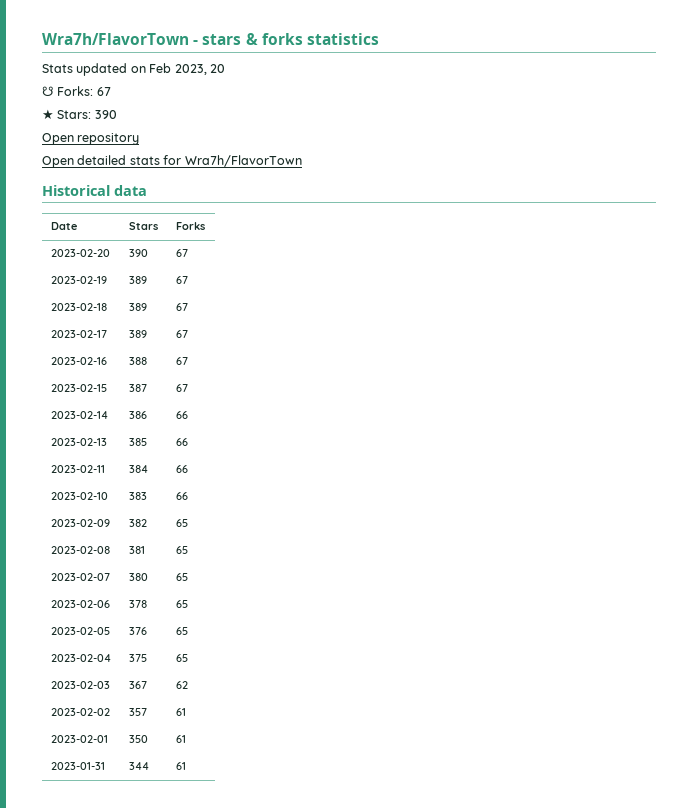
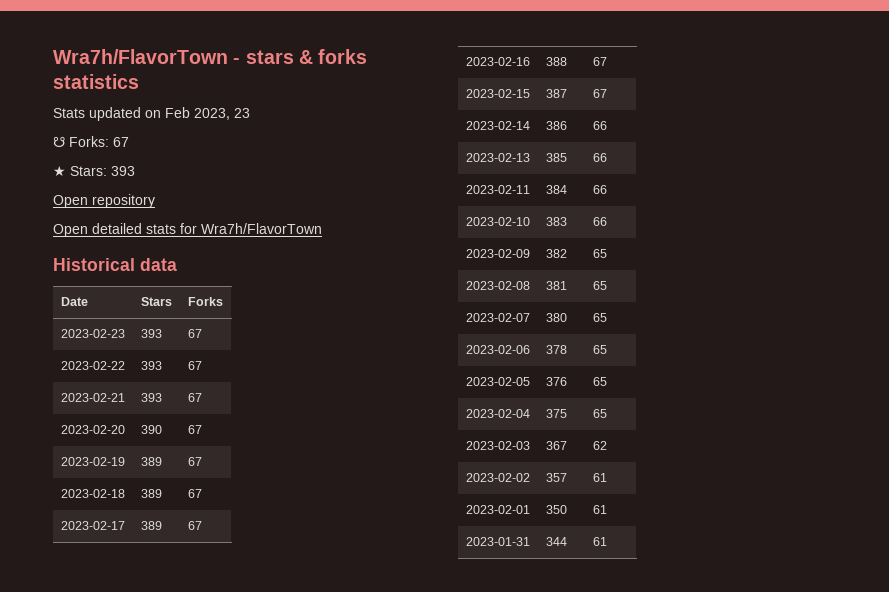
- Stats updated on Feb 2023, 20
+ Stats updated on Feb 2023, 23
- ★ Stars: 390
+ ★ Stars: 393
+ 2023-02-23 | 393 | 67
+ 2023-02-22 | 393 | 67
+ 2023-02-21 | 393 | 67

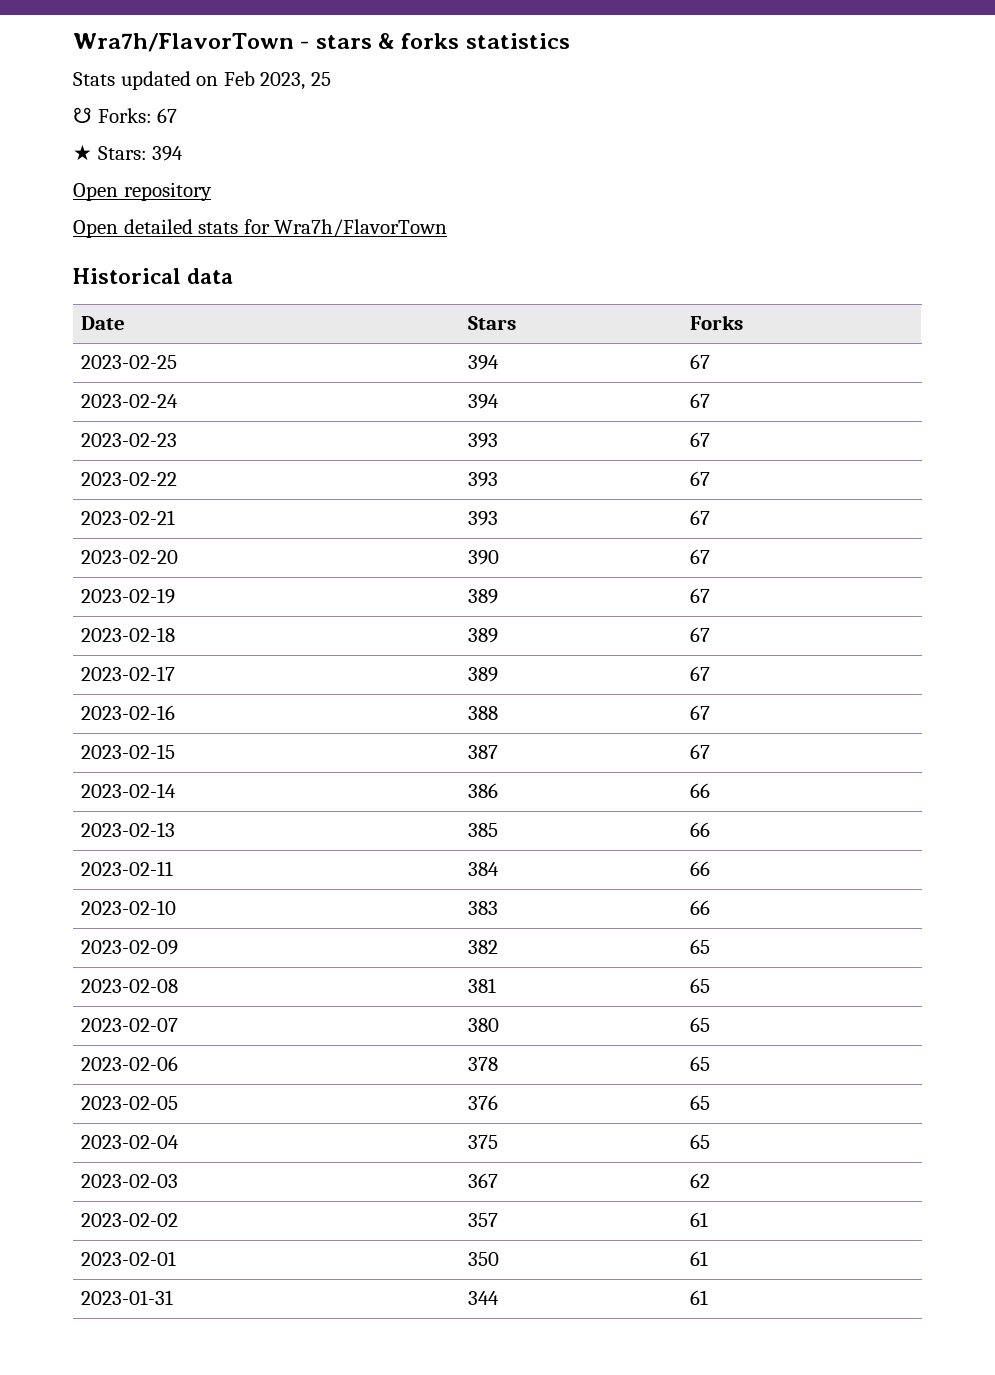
- Stats updated on Feb 2023, 23
+ Stats updated on Feb 2023, 25
- ★ Stars: 393
+ ★ Stars: 394
+ 2023-02-25 | 394 | 67
+ 2023-02-24 | 394 | 67

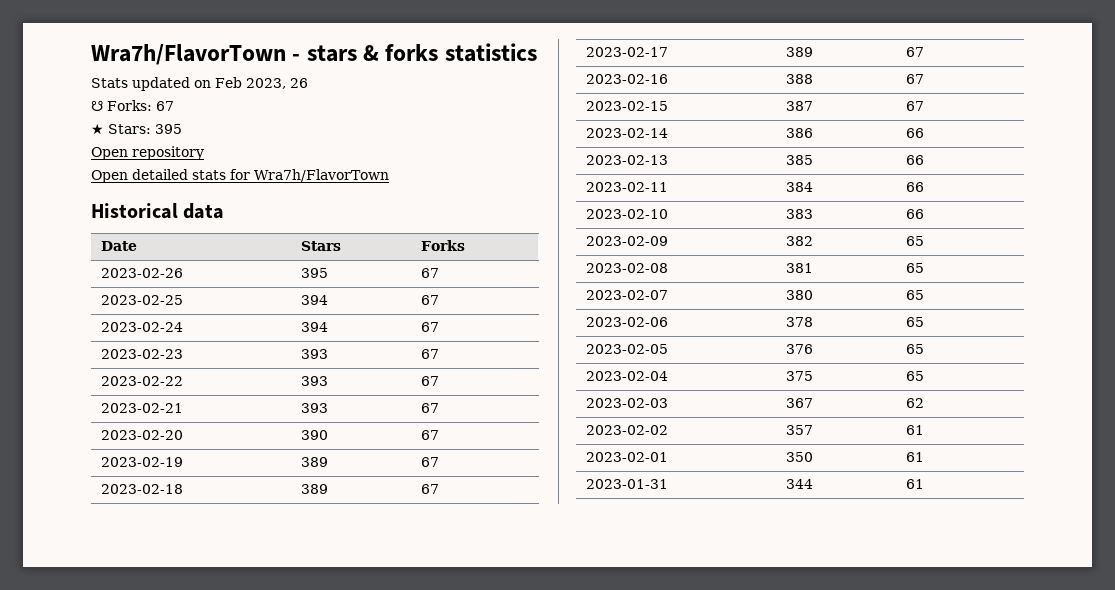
- Stats updated on Feb 2023, 25
+ Stats updated on Feb 2023, 26
- ★ Stars: 394
+ ★ Stars: 395
+ 2023-02-26 | 395 | 67

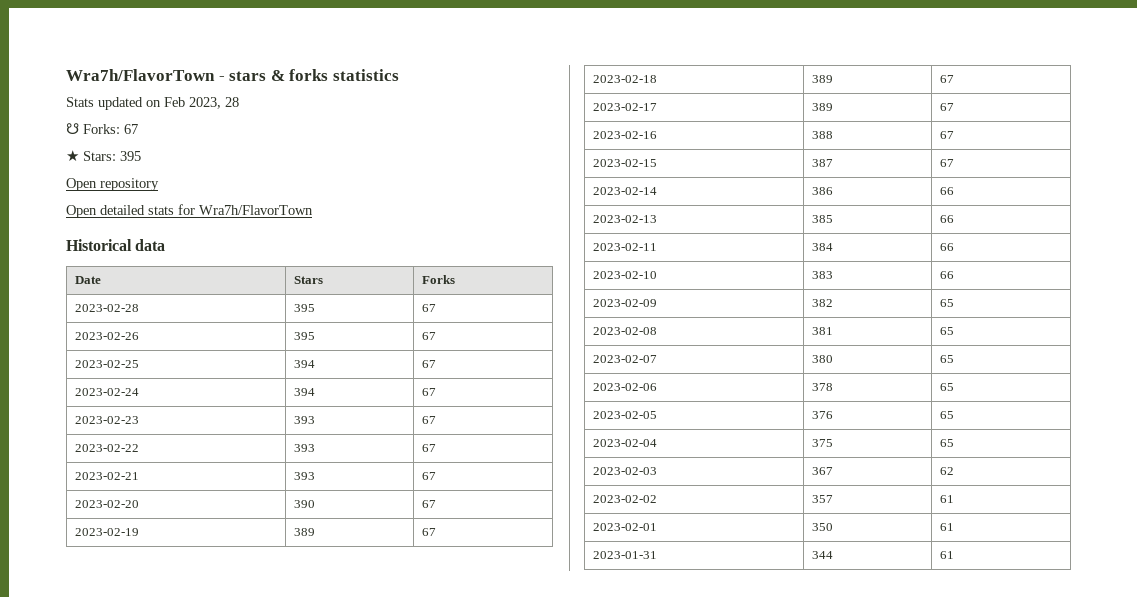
- Stats updated on Feb 2023, 26
+ Stats updated on Feb 2023, 28
+ 2023-02-28 | 395 | 67

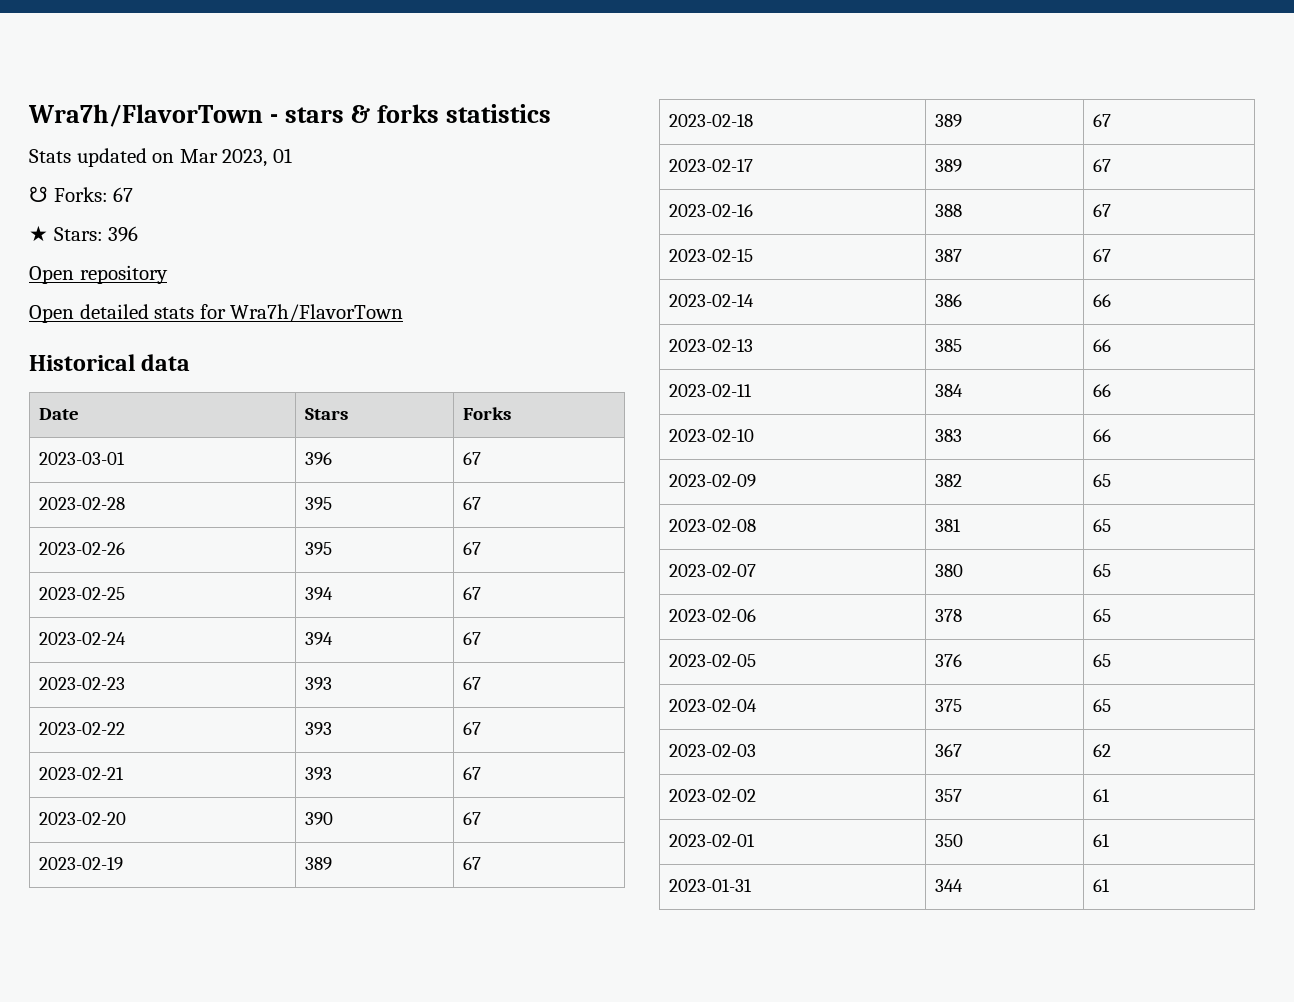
- Stats updated on Feb 2023, 28
+ Stats updated on Mar 2023, 01
- ★ Stars: 395
+ ★ Stars: 396
+ 2023-03-01 | 396 | 67

